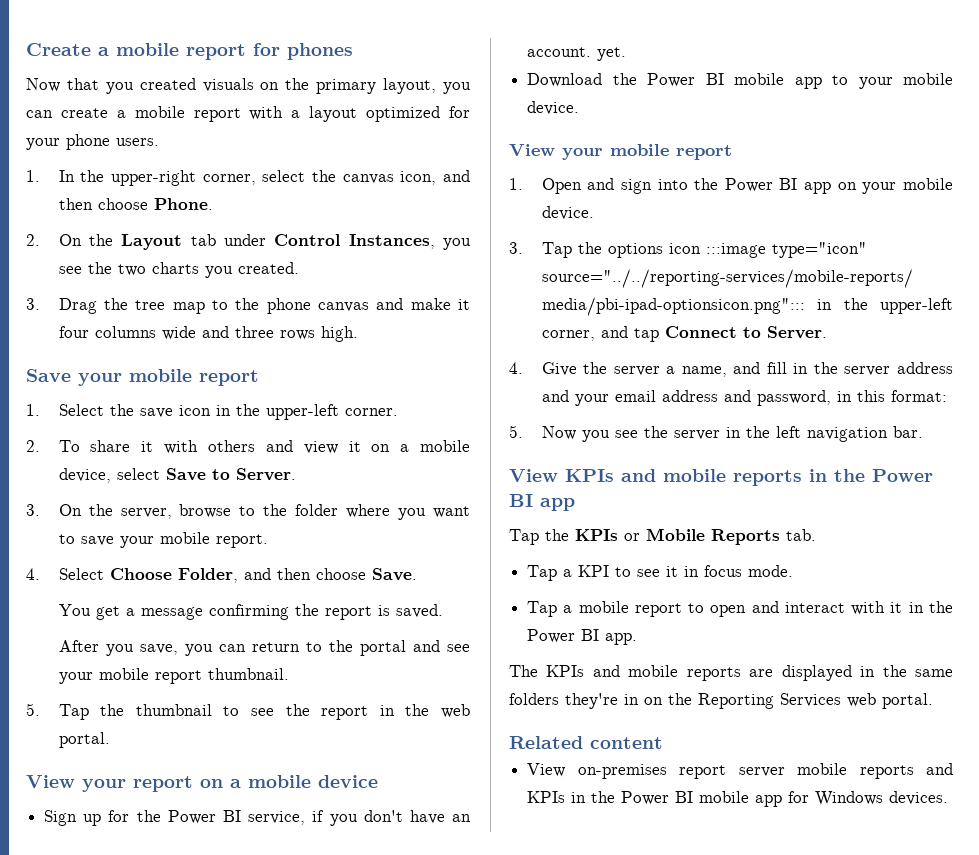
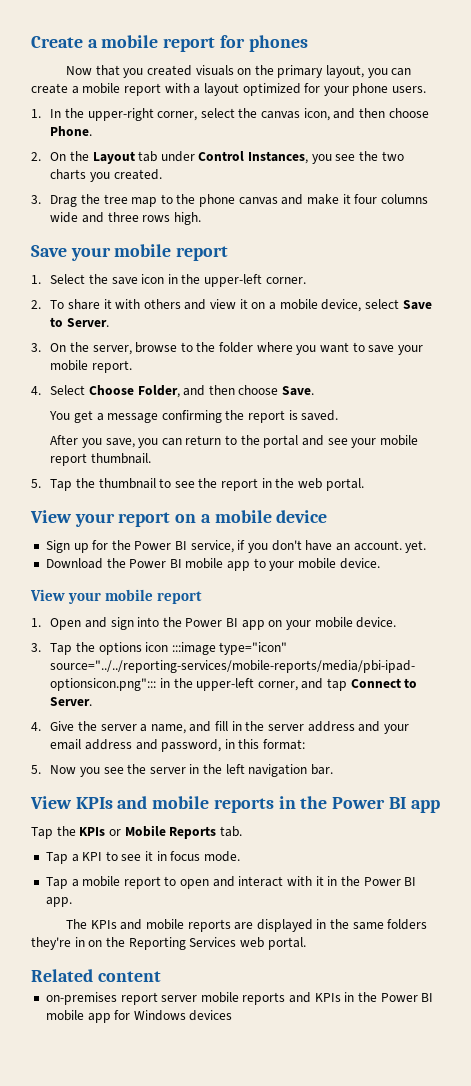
- View on-premises report server mobile reports and KPIs in the Power BI mobile app for Windows devices.
+ on-premises report server mobile reports and KPIs in the Power BI mobile app for Windows devices

